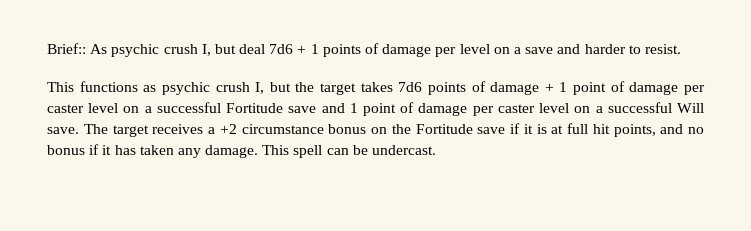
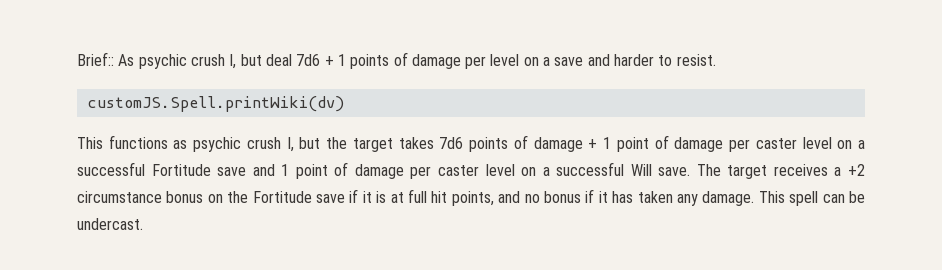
+ customJS.Spell.printWiki(dv)

